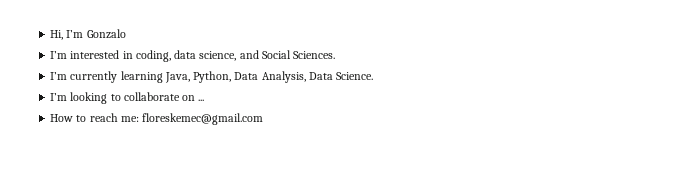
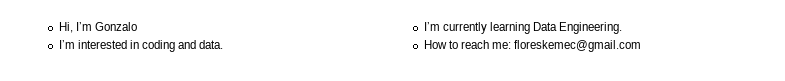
- I’m interested in coding, data science, and Social Sciences.
- I’m currently learning Java, Python, Data Analysis, Data Science.
- I’m looking to collaborate on ...
+ I’m interested in coding and data.
+ I’m currently learning Data Engineering.

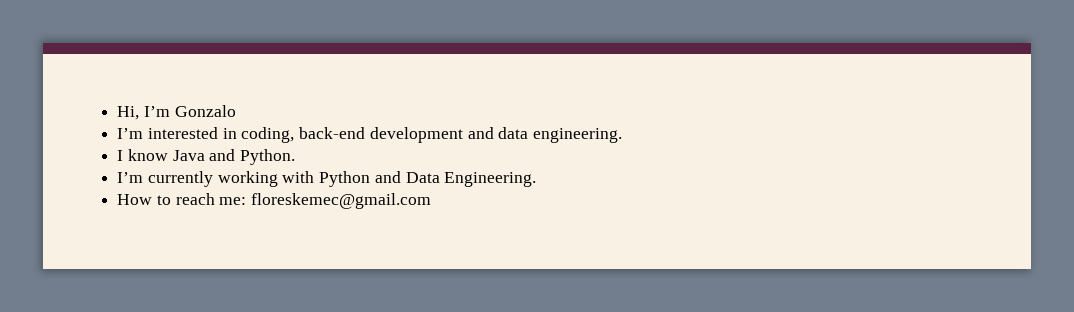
- I’m interested in coding and data.
- I’m currently learning Data Engineering.
+ I’m interested in coding, back-end development and data engineering.
+ I know Java and Python.
+ I’m currently working with Python and Data Engineering.

